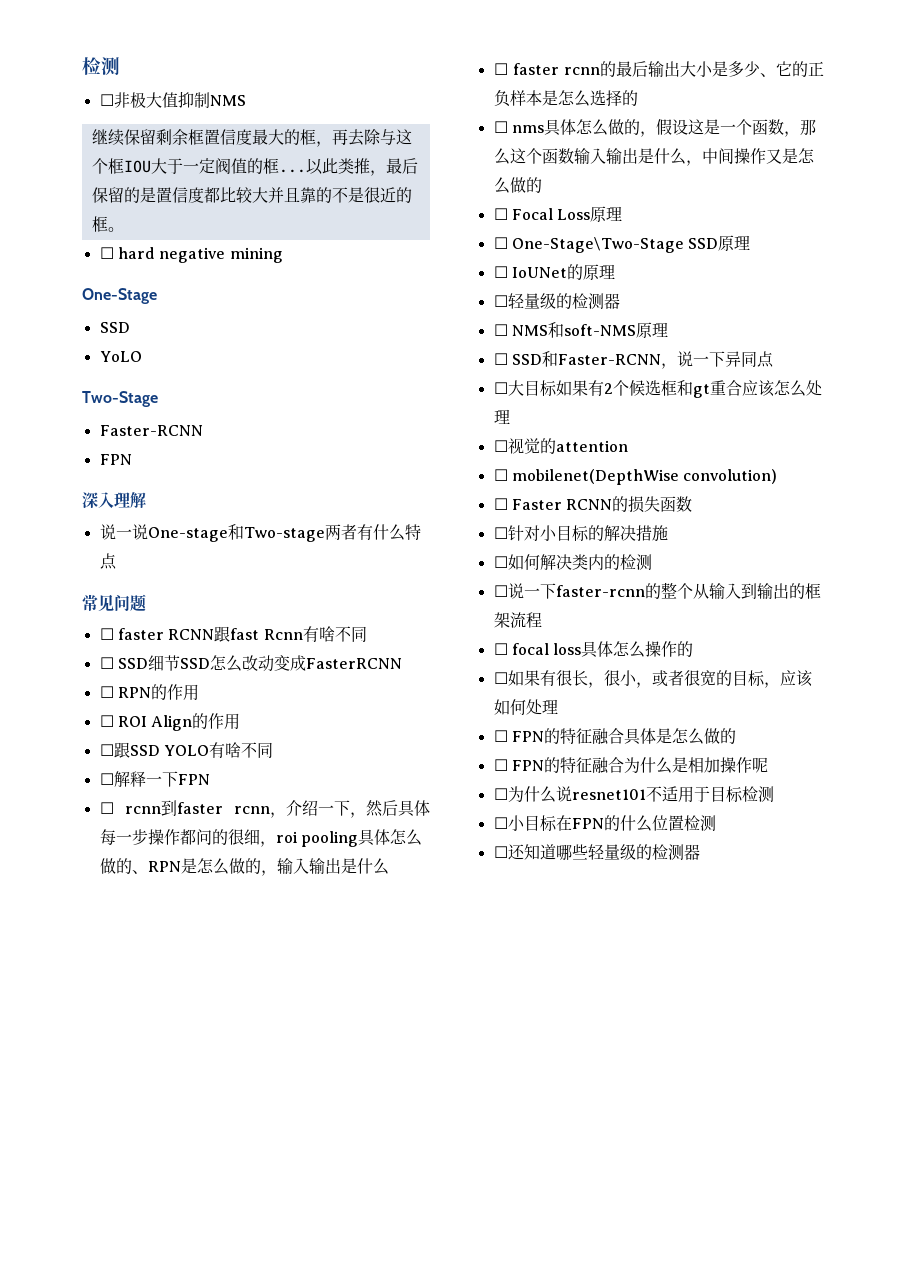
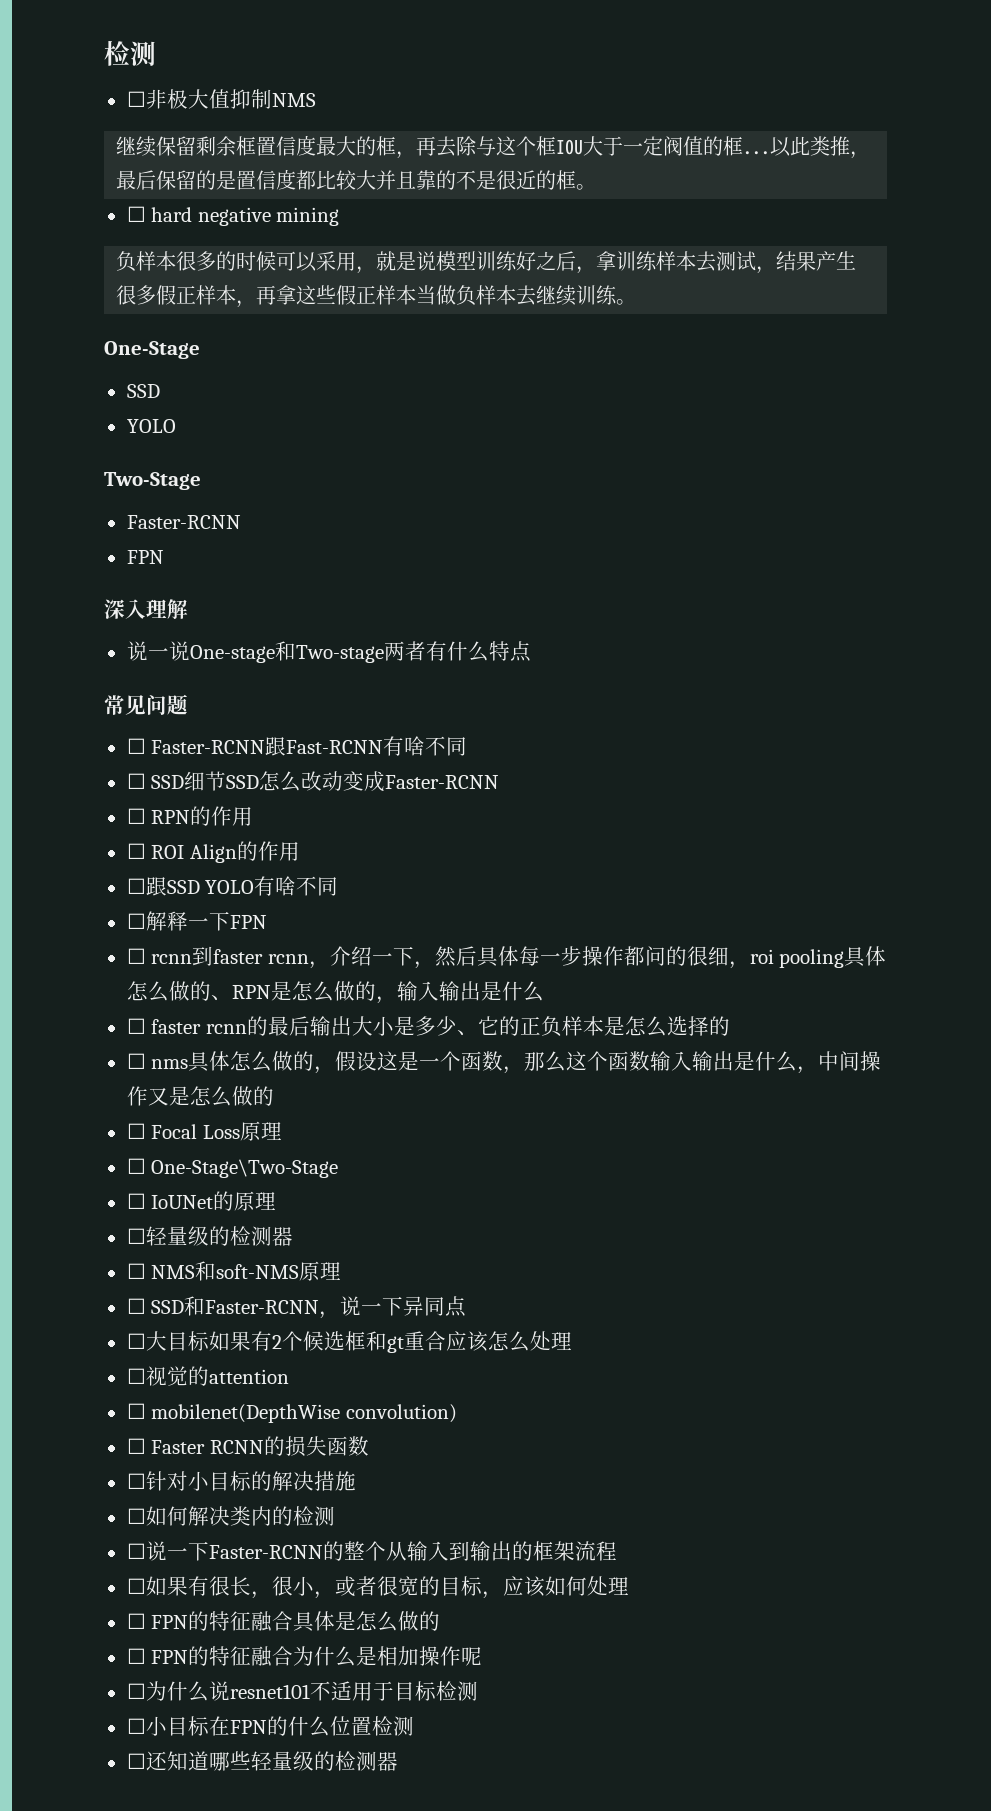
+ 负样本很多的时候可以采用，就是说模型训练好之后，拿训练样本去测试，结果产生很多假正样本，再拿这些假正样本当做负样本去继续训练。
  One-Stage
  SSD
- YoLO
+ YOLO
- ☐ faster RCNN跟fast Rcnn有啥不同
+ ☐ Faster-RCNN跟Fast-RCNN有啥不同
- ☐ SSD细节SSD怎么改动变成FasterRCNN
+ ☐ SSD细节SSD怎么改动变成Faster-RCNN
- ☐ One-Stage\Two-Stage SSD原理
+ ☐ One-Stage\Two-Stage
- ☐说一下faster-rcnn的整个从输入到输出的框架流程
+ ☐说一下Faster-RCNN的整个从输入到输出的框架流程
- ☐ focal loss具体怎么操作的

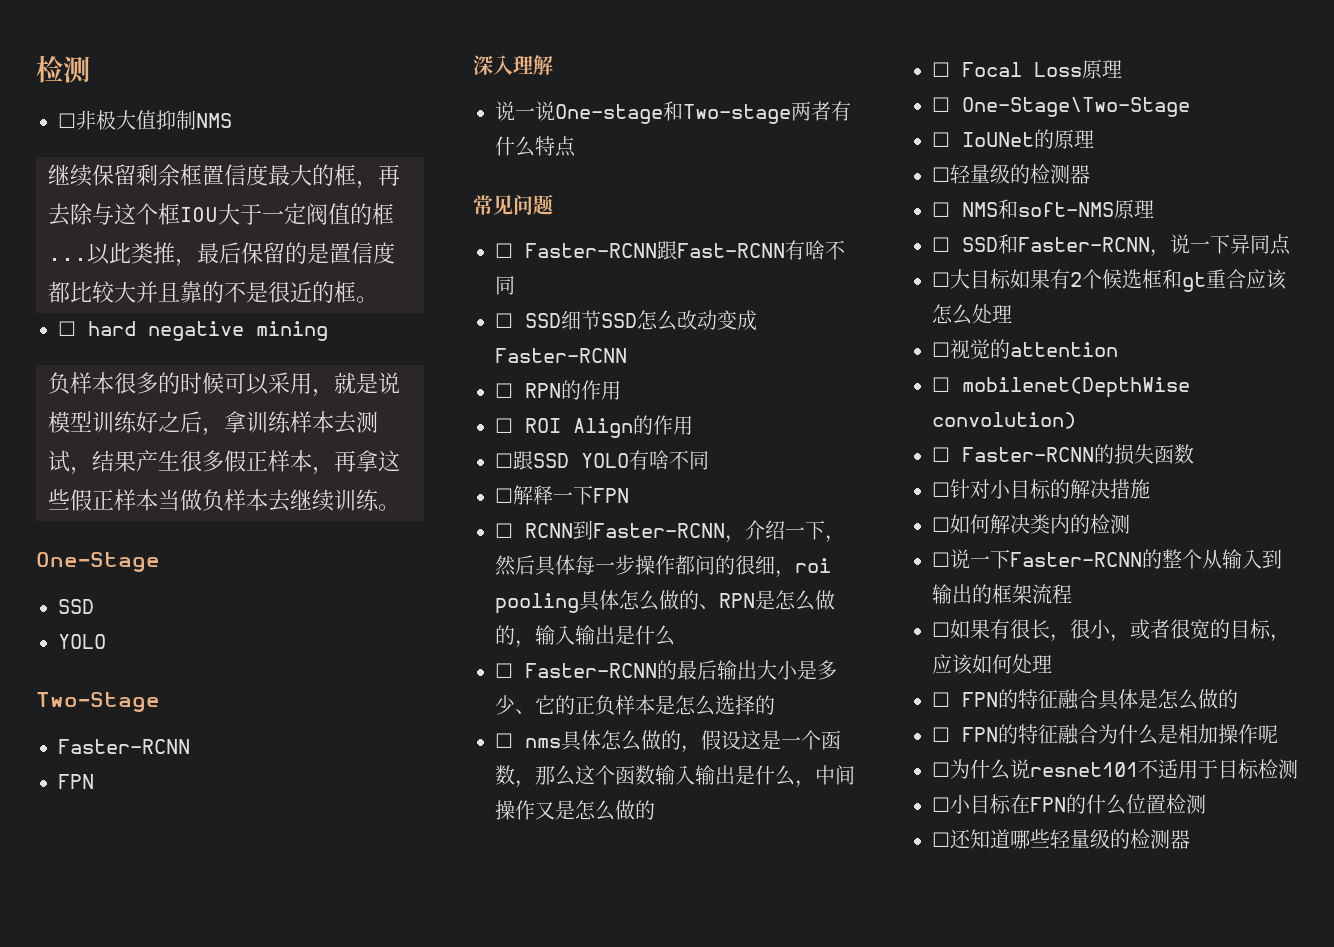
- ☐ rcnn到faster rcnn，介绍一下，然后具体每一步操作都问的很细，roi pooling具体怎么做的、RPN是怎么做的，输入输出是什么
+ ☐ RCNN到Faster-RCNN，介绍一下，然后具体每一步操作都问的很细，roi pooling具体怎么做的、RPN是怎么做的，输入输出是什么
- ☐ faster rcnn的最后输出大小是多少、它的正负样本是怎么选择的
+ ☐ Faster-RCNN的最后输出大小是多少、它的正负样本是怎么选择的
- ☐ Faster RCNN的损失函数
+ ☐ Faster-RCNN的损失函数

